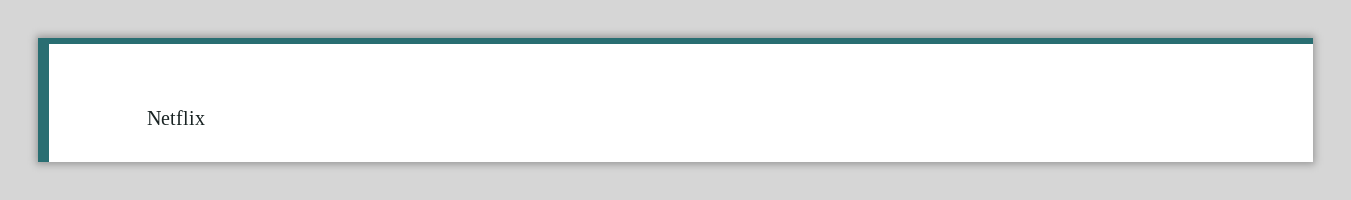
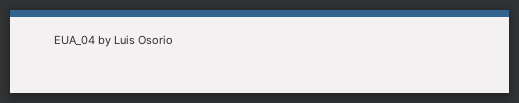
- Netflix
+ EUA_04 by Luis Osorio

